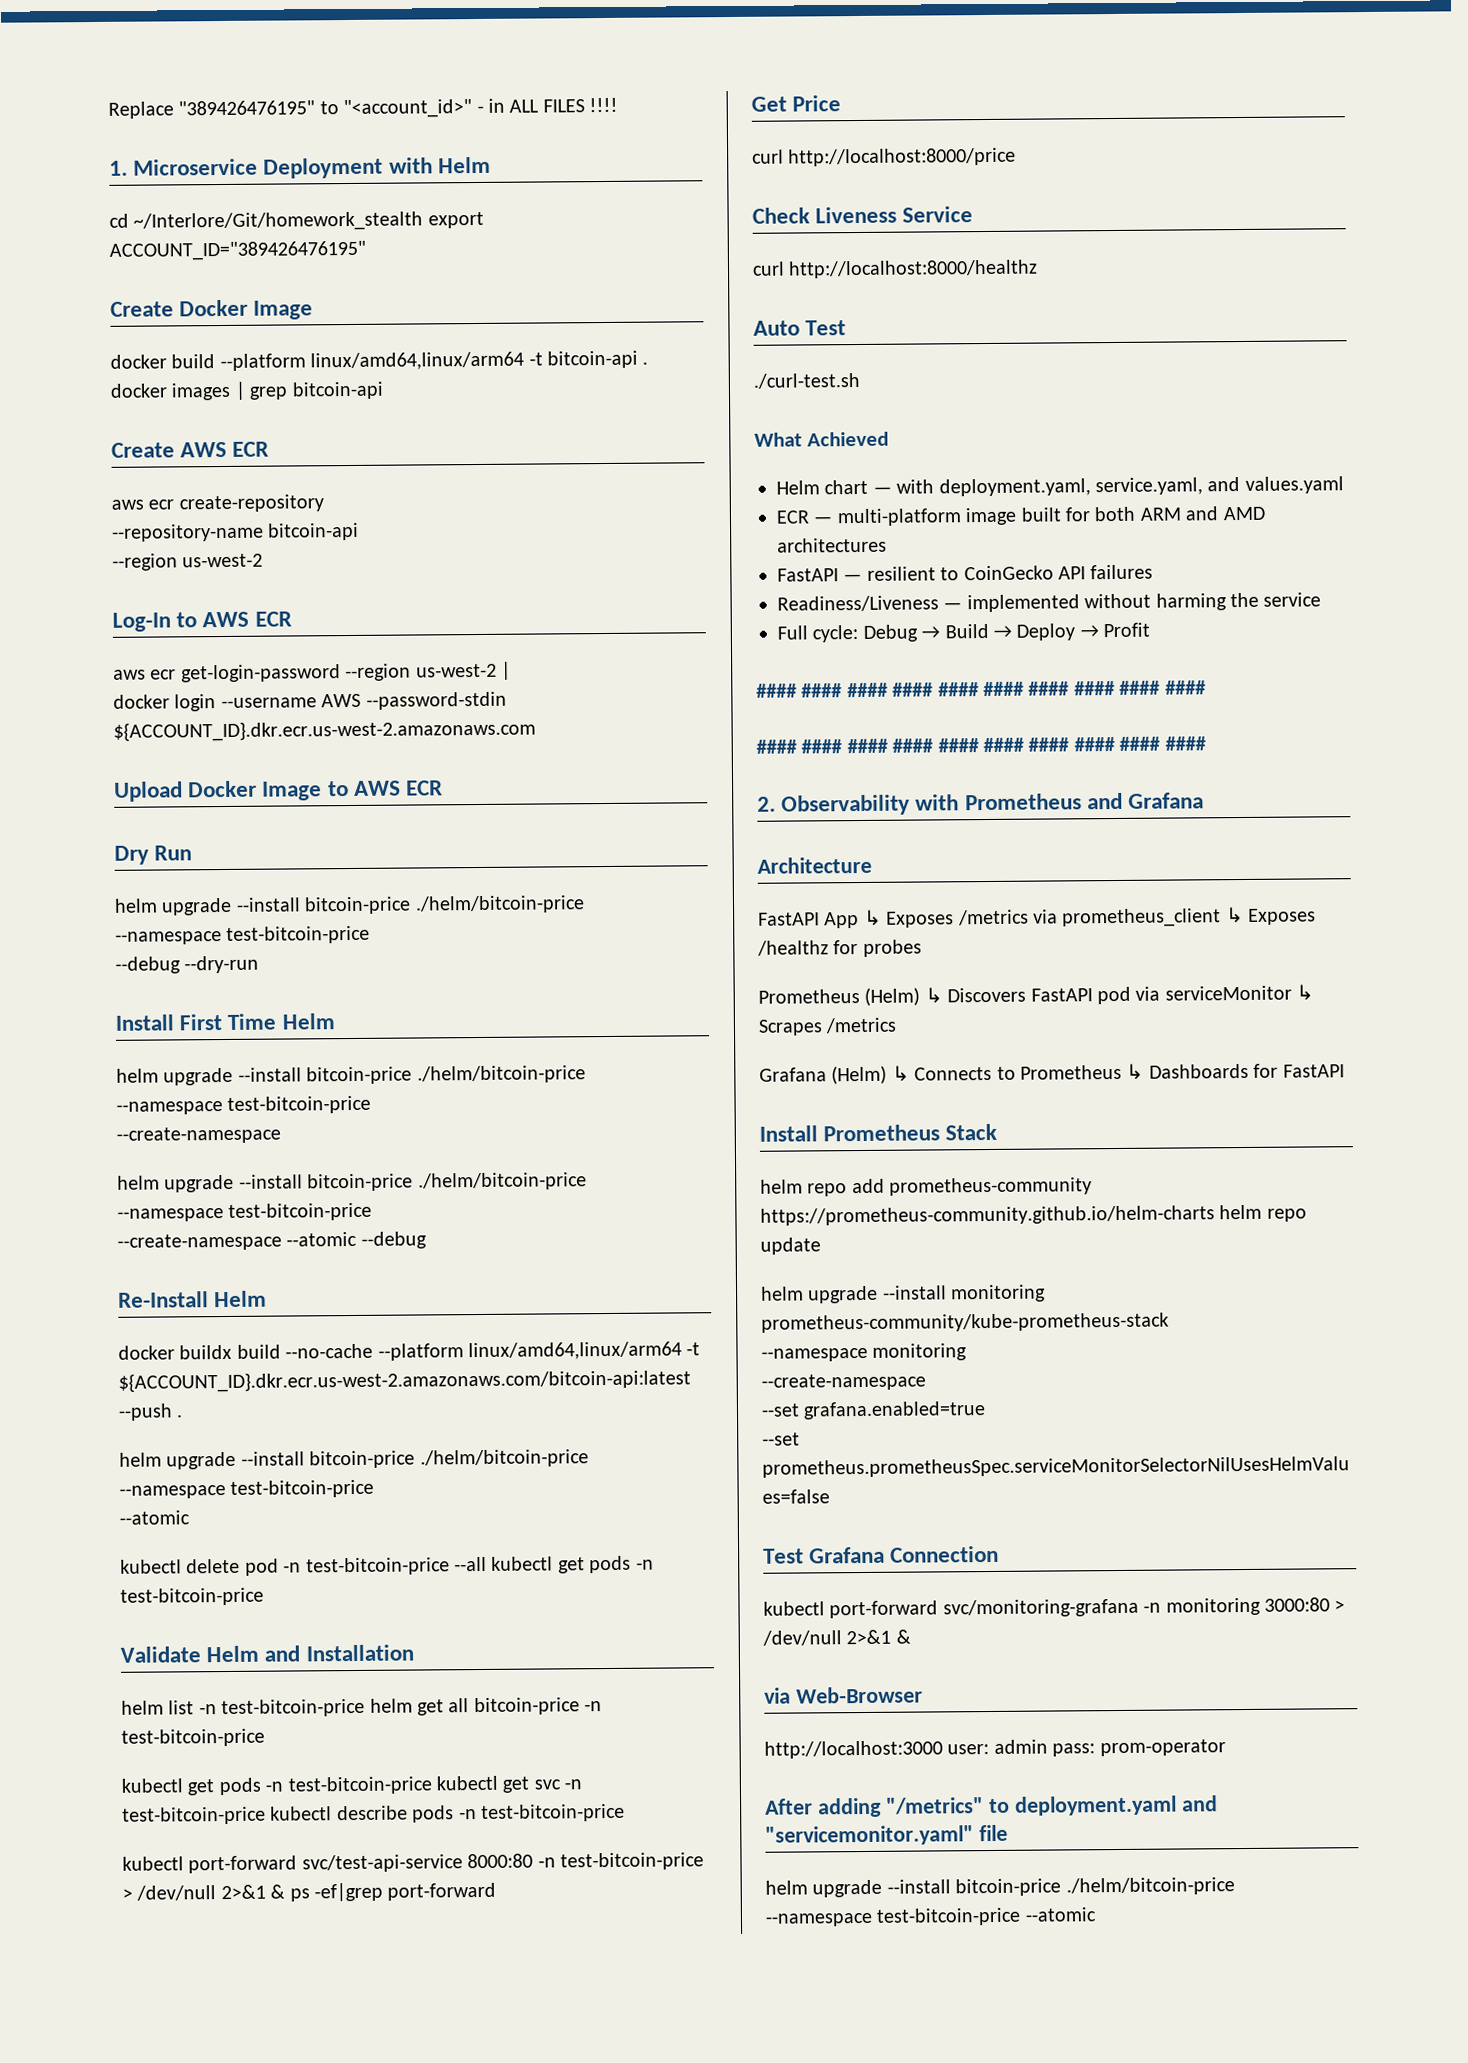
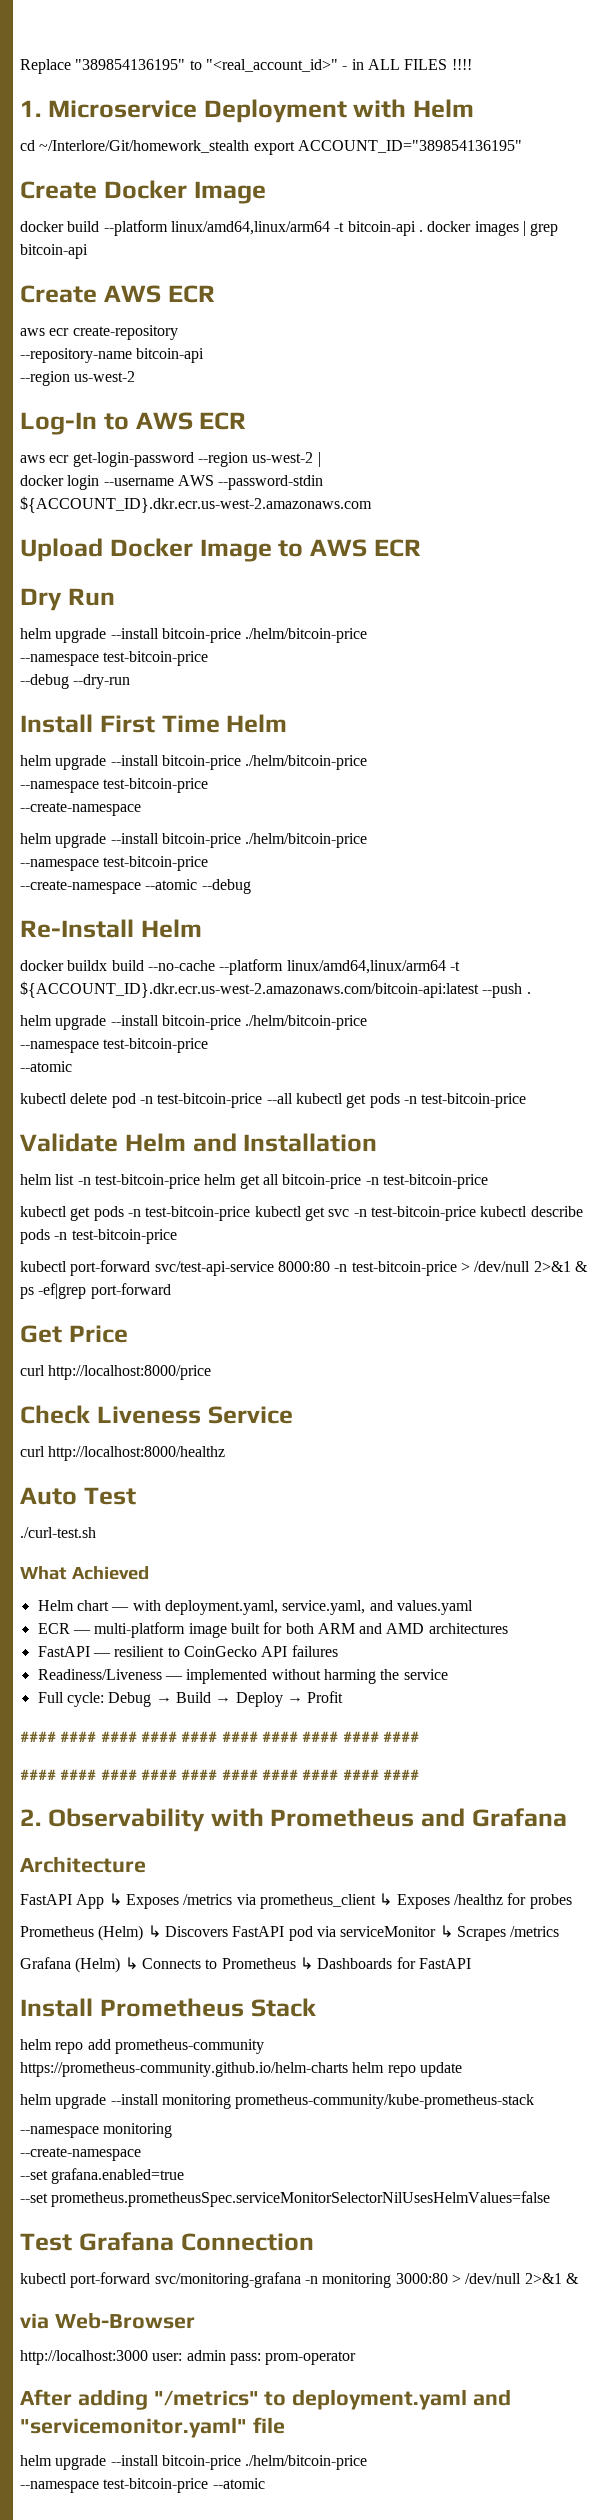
- Replace "389426476195" to "<account_id>" - in ALL FILES !!!!
+ Replace "389854136195" to "<real_account_id>" - in ALL FILES !!!!
- cd ~/Interlore/Git/homework_stealth export ACCOUNT_ID="389426476195"
+ cd ~/Interlore/Git/homework_stealth export ACCOUNT_ID="389854136195"

